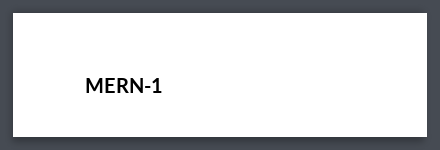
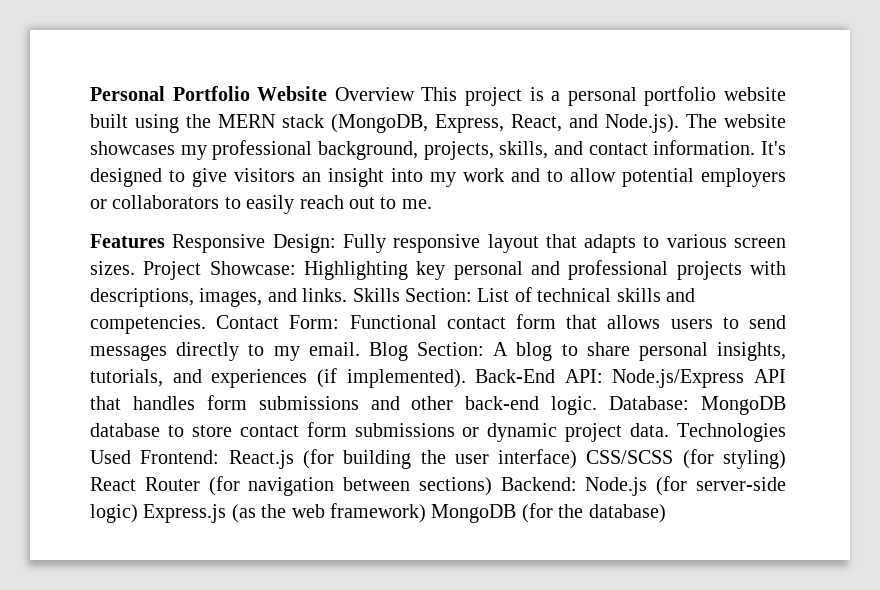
- MERN-1
+ Personal Portfolio Website Overview This project is a personal portfolio website built using the MERN stack (MongoDB, Express, React, and Node.js). The website showcases my professional background, projects, skills, and contact information. It's designed to give visitors an insight into my work and to allow potential employers or collaborators to easily reach out to me.
+ Features Responsive Design: Fully responsive layout that adapts to various screen sizes. Project Showcase: Highlighting key personal and professional projects with descriptions, images, and links. Skills Section: List of technical skills and competencies. Contact Form: Functional contact form that allows users to send messages directly to my email. Blog Section: A blog to share personal insights, tutorials, and experiences (if implemented). Back-End API: Node.js/Express API that handles form submissions and other back-end logic. Database: MongoDB database to store contact form submissions or dynamic project data. Technologies Used Frontend: React.js (for building the user interface) CSS/SCSS (for styling) React Router (for navigation between sections) Backend: Node.js (for server-side logic) Express.js (as the web framework) MongoDB (for the database)

